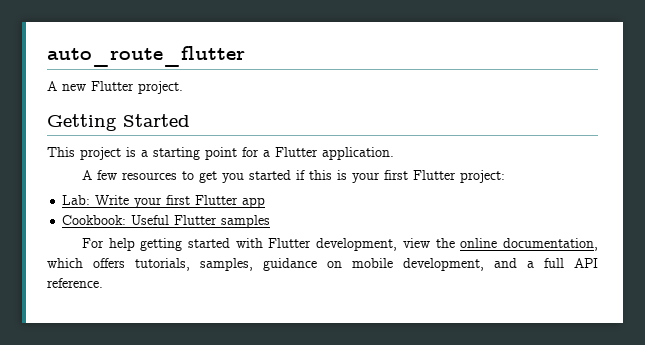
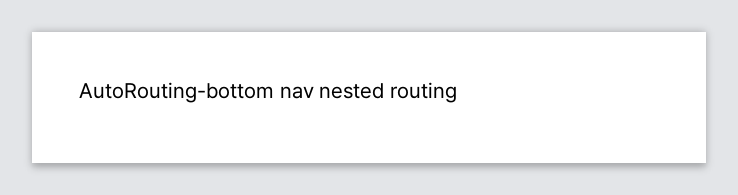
- auto_route_flutter
- A new Flutter project.
- Getting Started
- This project is a starting point for a Flutter application.
- A few resources to get you started if this is your first Flutter project:
- Lab: Write your first Flutter app
- Cookbook: Useful Flutter samples
- For help getting started with Flutter development, view the online documentation, which offers tutorials, samples, guidance on mobile development, and a full API reference.
+ AutoRouting-bottom nav nested routing

